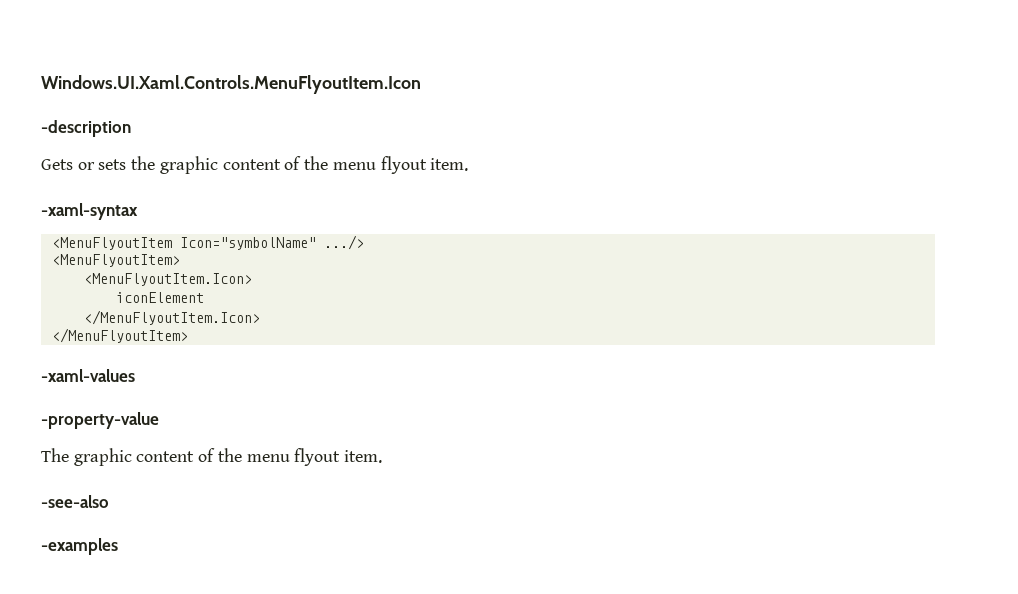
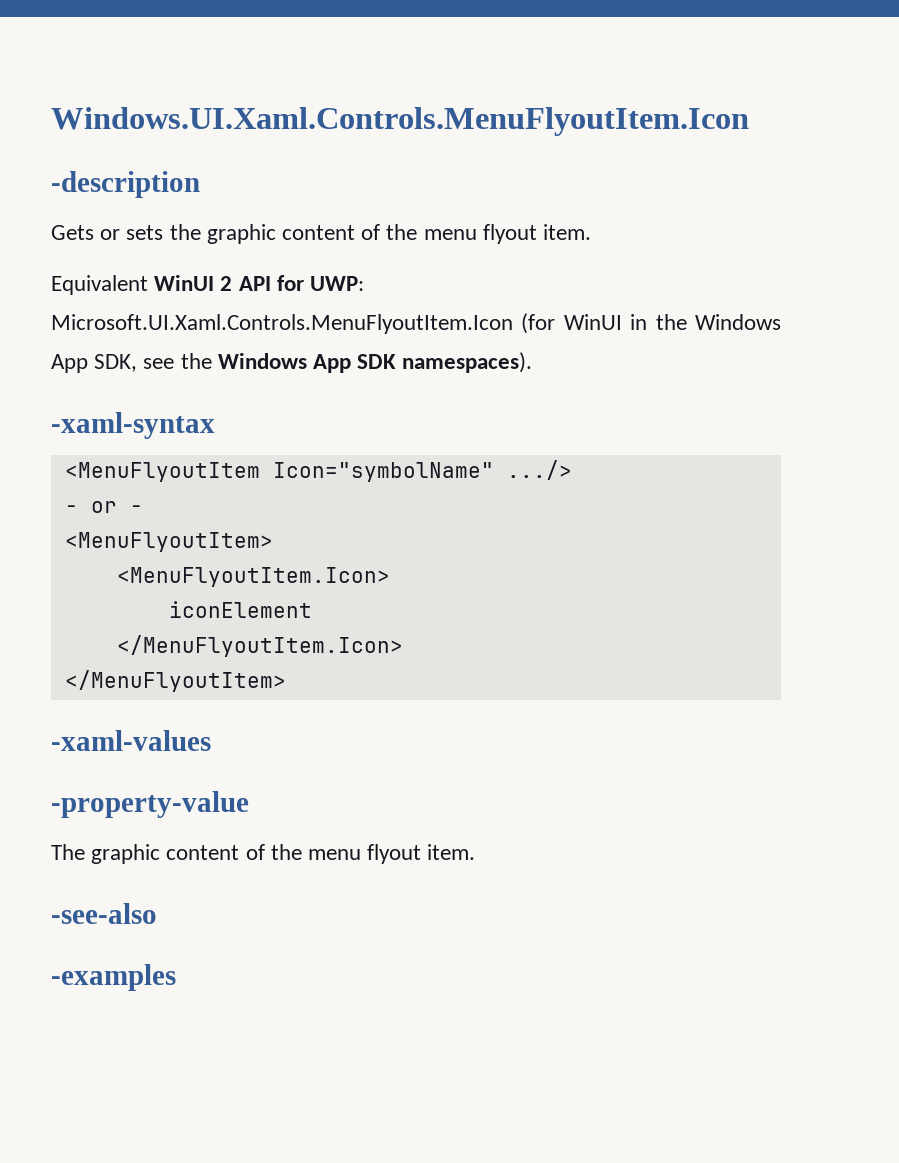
+ Equivalent WinUI 2 API for UWP: Microsoft.UI.Xaml.Controls.MenuFlyoutItem.Icon (for WinUI in the Windows App SDK, see the Windows App SDK namespaces).
+ - or -

